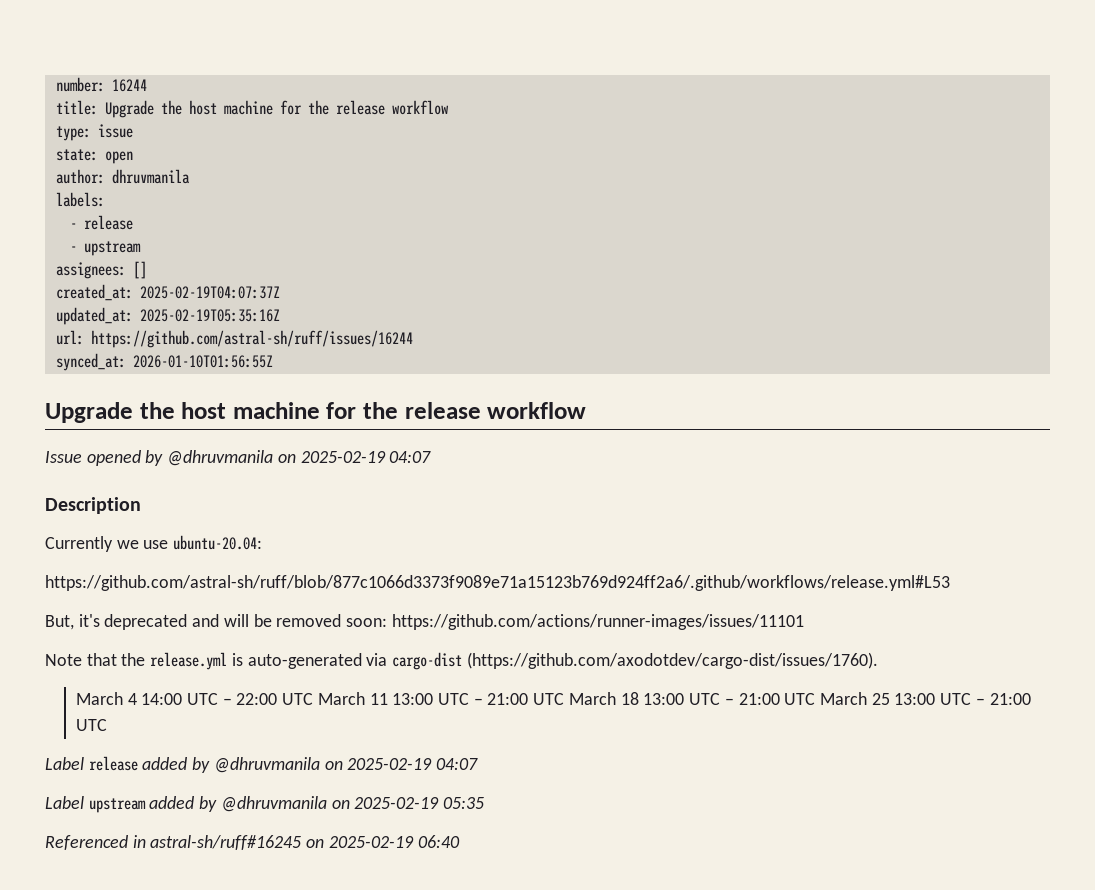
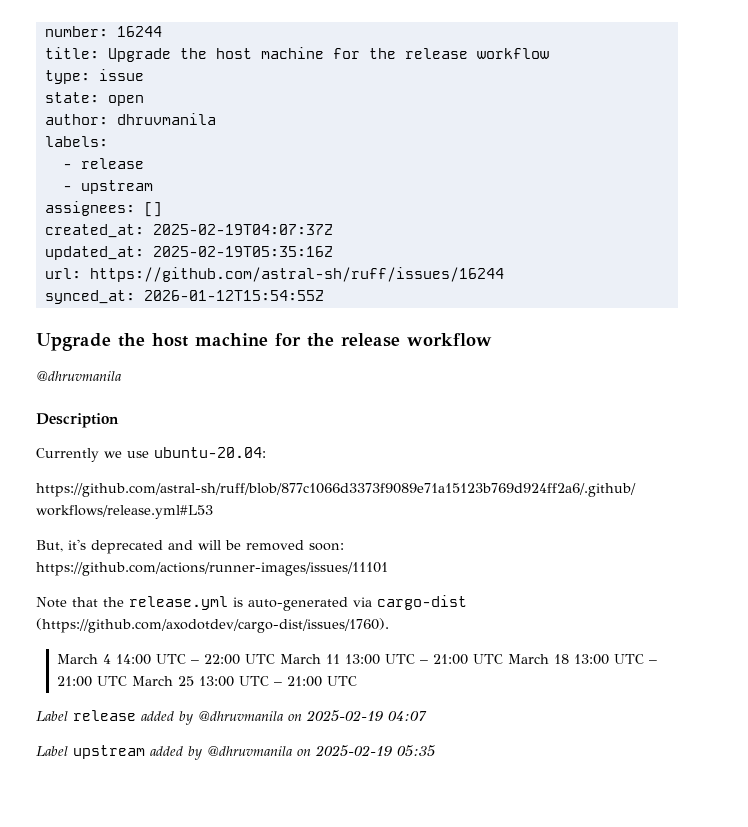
- synced_at: 2026-01-10T01:56:55Z
+ synced_at: 2026-01-12T15:54:55Z
  Upgrade the host machine for the release workflow
- Issue opened by @dhruvmanila on 2025-02-19 04:07
+ @dhruvmanila
- Referenced in astral-sh/ruff#16245 on 2025-02-19 06:40

